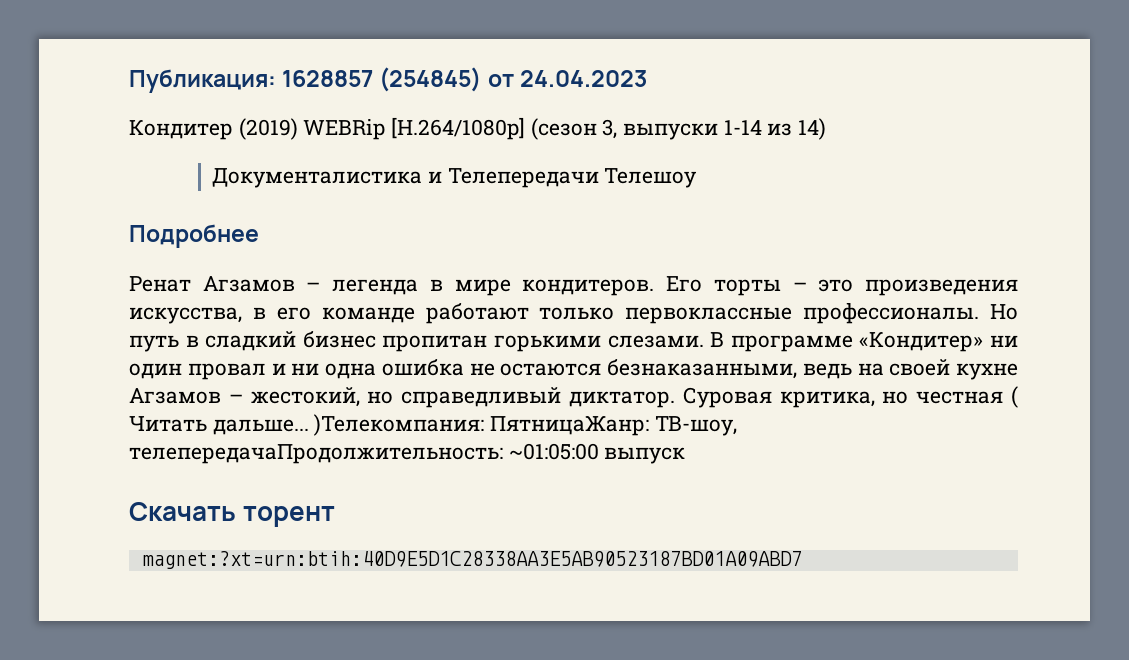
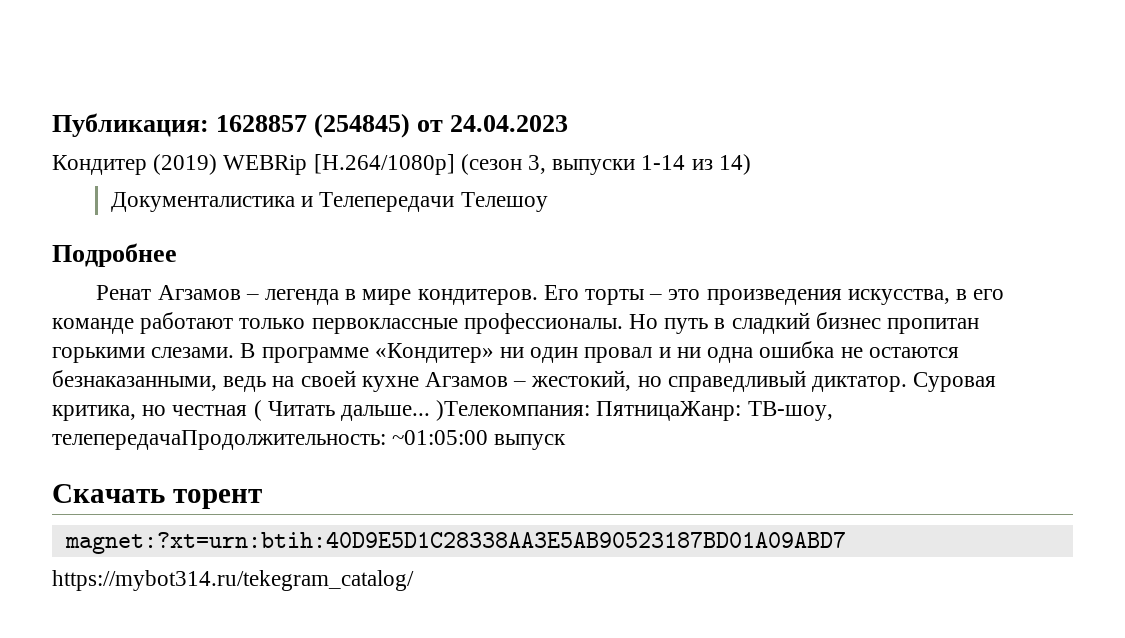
+ https://mybot314.ru/tekegram_catalog/

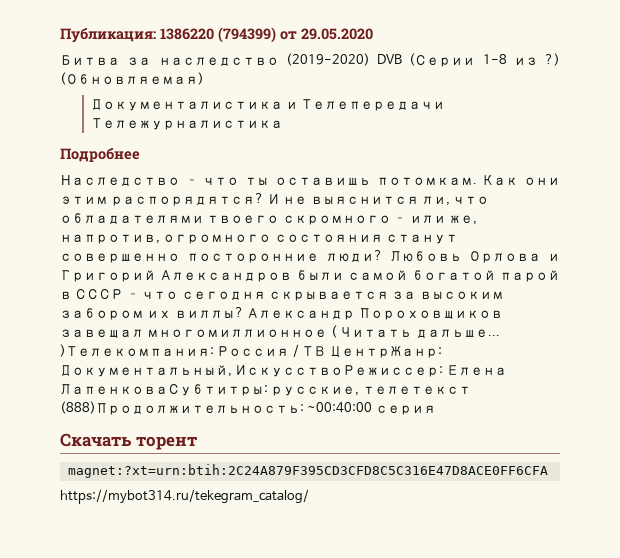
- Публикация: 1628857 (254845) от 24.04.2023
- Кондитер (2019) WEBRip [H.264/1080p] (сезон 3, выпуски 1-14 из 14)
+ Публикация: 1386220 (794399) от 29.05.2020
+ Битва за наследство (2019-2020) DVB (Серии 1-8 из ?) (Обновляемая)
- Документалистика и Телепередачи Телешоу
+ Документалистика и Телепередачи Тележурналистика
- Ренат Агзамов – легенда в мире кондитеров. Его торты – это произведения искусства, в его команде работают только первоклассные профессионалы. Но путь в сладкий бизнес пропитан горькими слезами. В программе «Кондитер» ни один провал и ни одна ошибка не остаются безнаказанными, ведь на своей кухне Агзамов – жестокий, но справедливый диктатор. Суровая критика, но честная ( Читать дальше... )Телекомпания: ПятницаЖанр: ТВ-шоу, телепередачаПродолжительность: ~01:05:00 выпуск
+ Наследство – что ты оставишь потомкам. Как они этим распорядятся? И не выяснится ли, что обладателями твоего скромного – или же, напротив, огромного состояния станут совершенно посторонние люди? Любовь Орлова и Григорий Александров были самой богатой парой в СССР – что сегодня скрывается за высоким забором их виллы? Александр Пороховщиков завещал многомиллионное ( Читать дальше... )Телекомпания: Россия / ТВ ЦентрЖанр: Документальный, ИскусствоРежиссер: Елена ЛапенковаСубтитры: русские, телетекст (888)Продолжительность: ~00:40:00 серия
- magnet:?xt=urn:btih:40D9E5D1C28338AA3E5AB90523187BD01A09ABD7
+ magnet:?xt=urn:btih:2C24A879F395CD3CFD8C5C316E47D8ACE0FF6CFA

